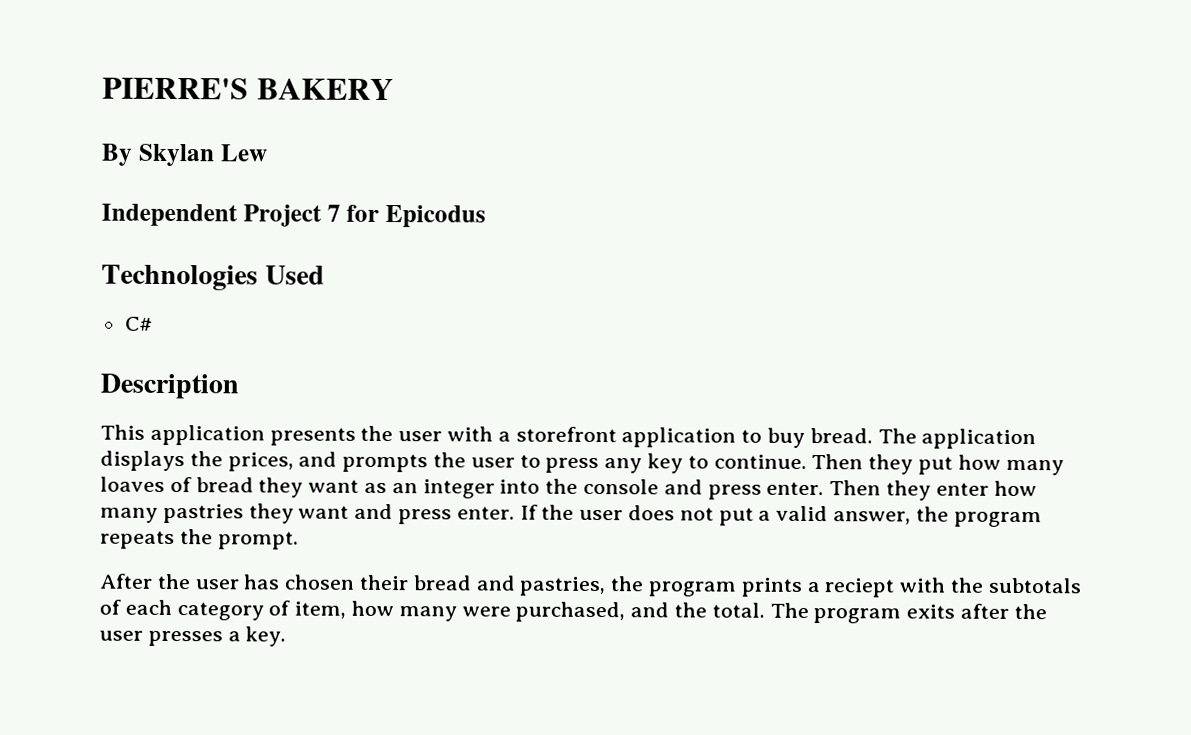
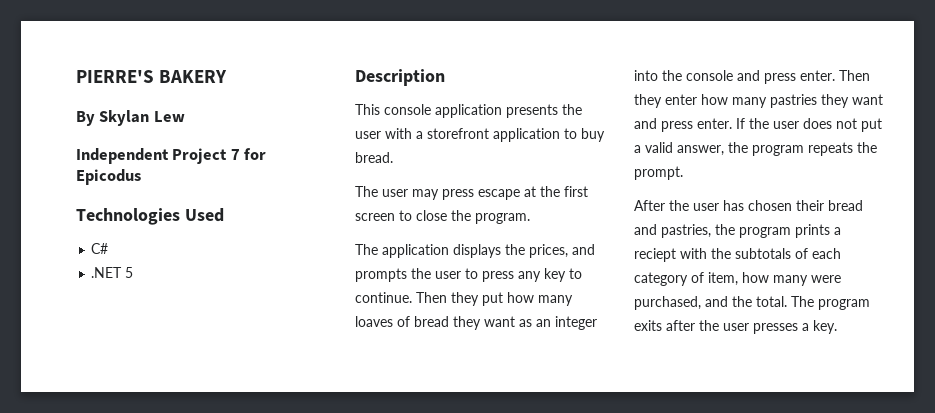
+ .NET 5
- This application presents the user with a storefront application to buy bread. The application displays the prices, and prompts the user to press any key to continue.
+ This console application presents the user with a storefront application to buy bread.
+ The user may press escape at the first screen to close the program.
+ The application displays the prices, and prompts the user to press any key to continue.

